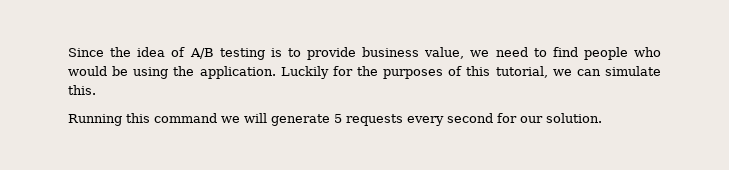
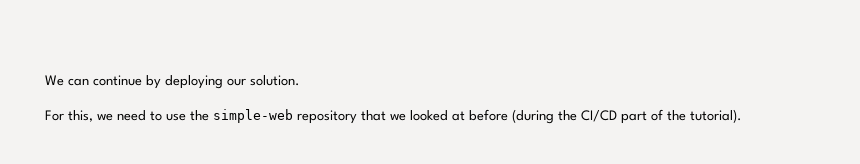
- Since the idea of A/B testing is to provide business value, we need to find people who would be using the application. Luckily for the purposes of this tutorial, we can simulate this.
- Running this command we will generate 5 requests every second for our solution.
+ We can continue by deploying our solution.
+ For this, we need to use the simple-web repository that we looked at before (during the CI/CD part of the tutorial).

